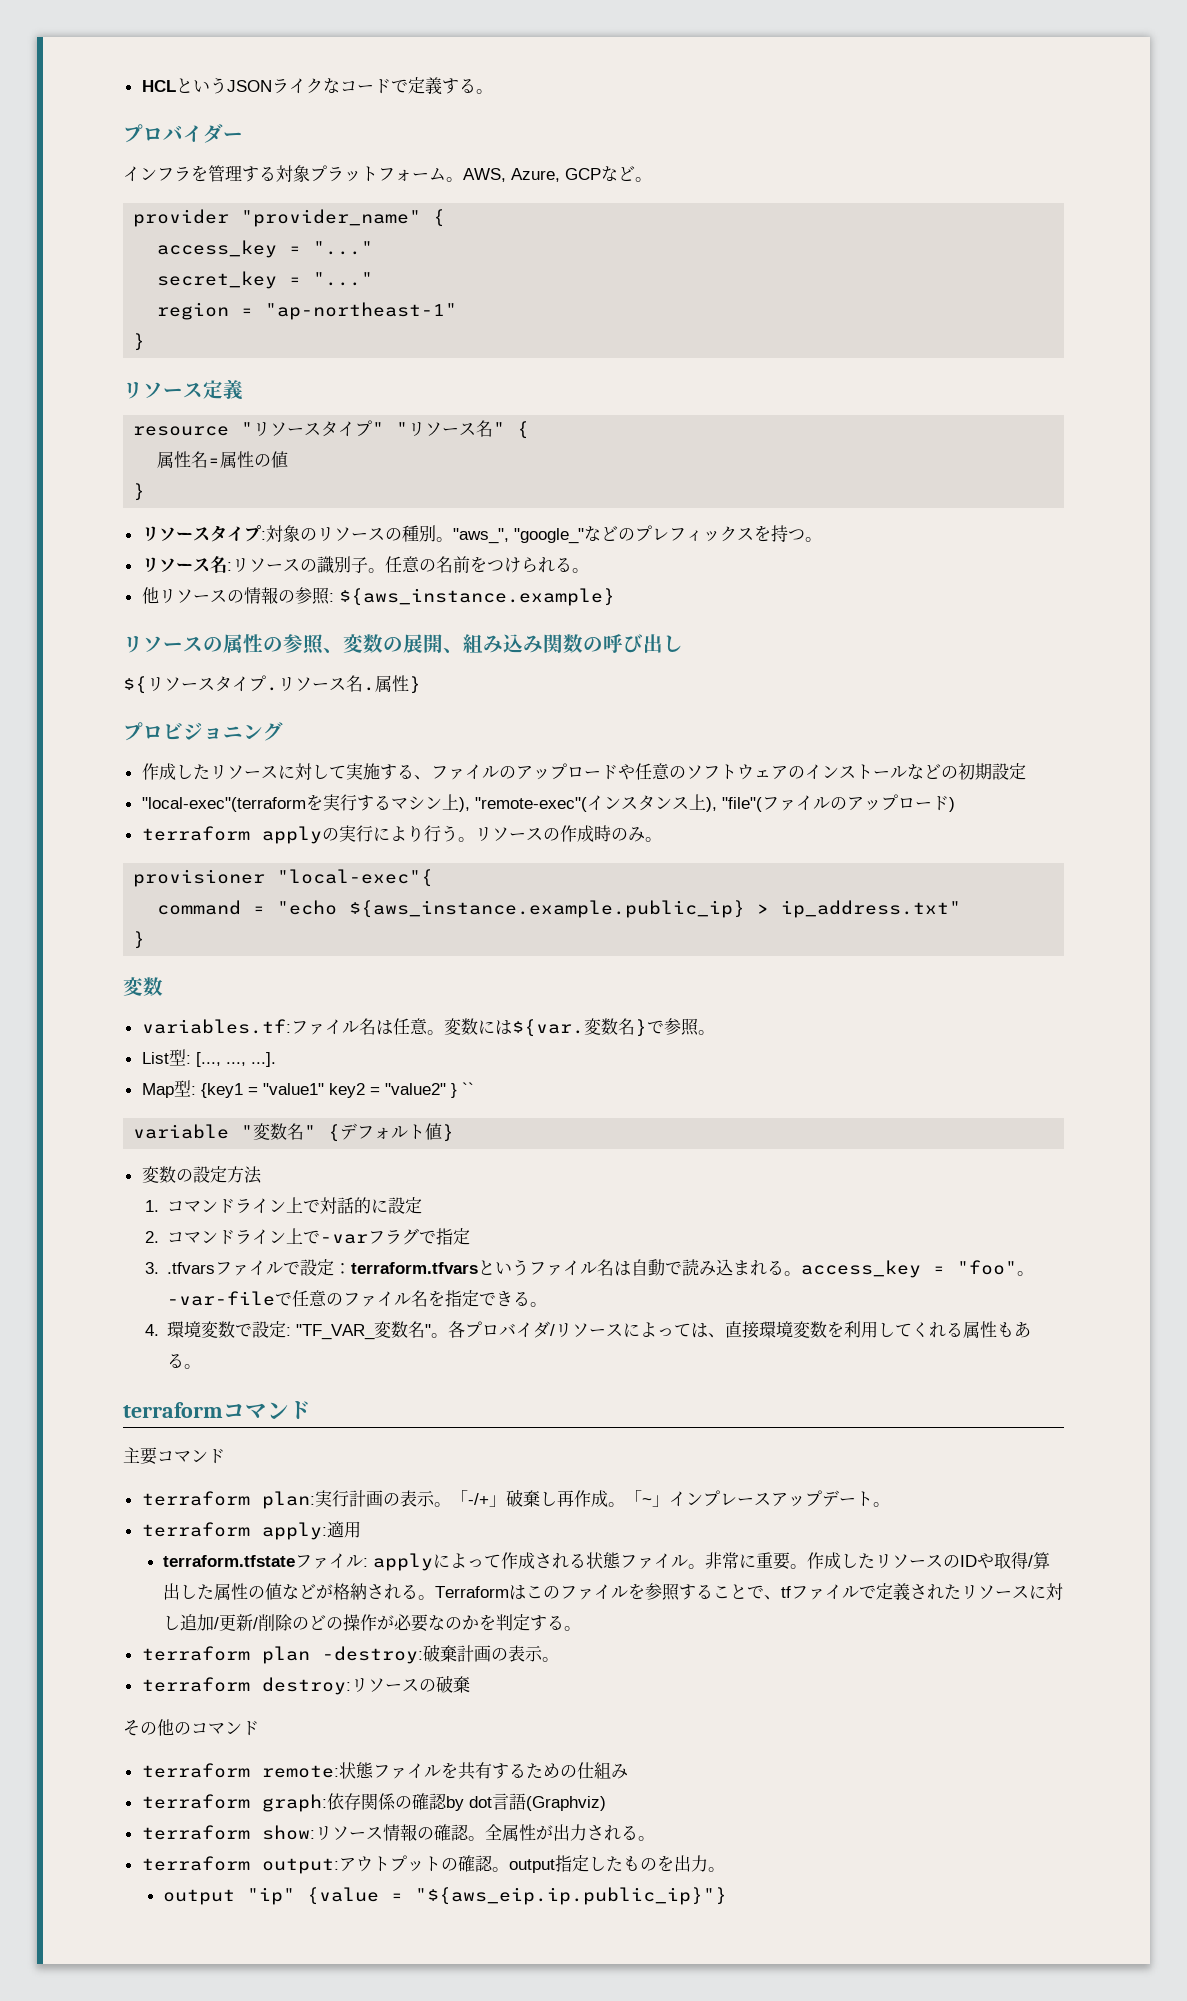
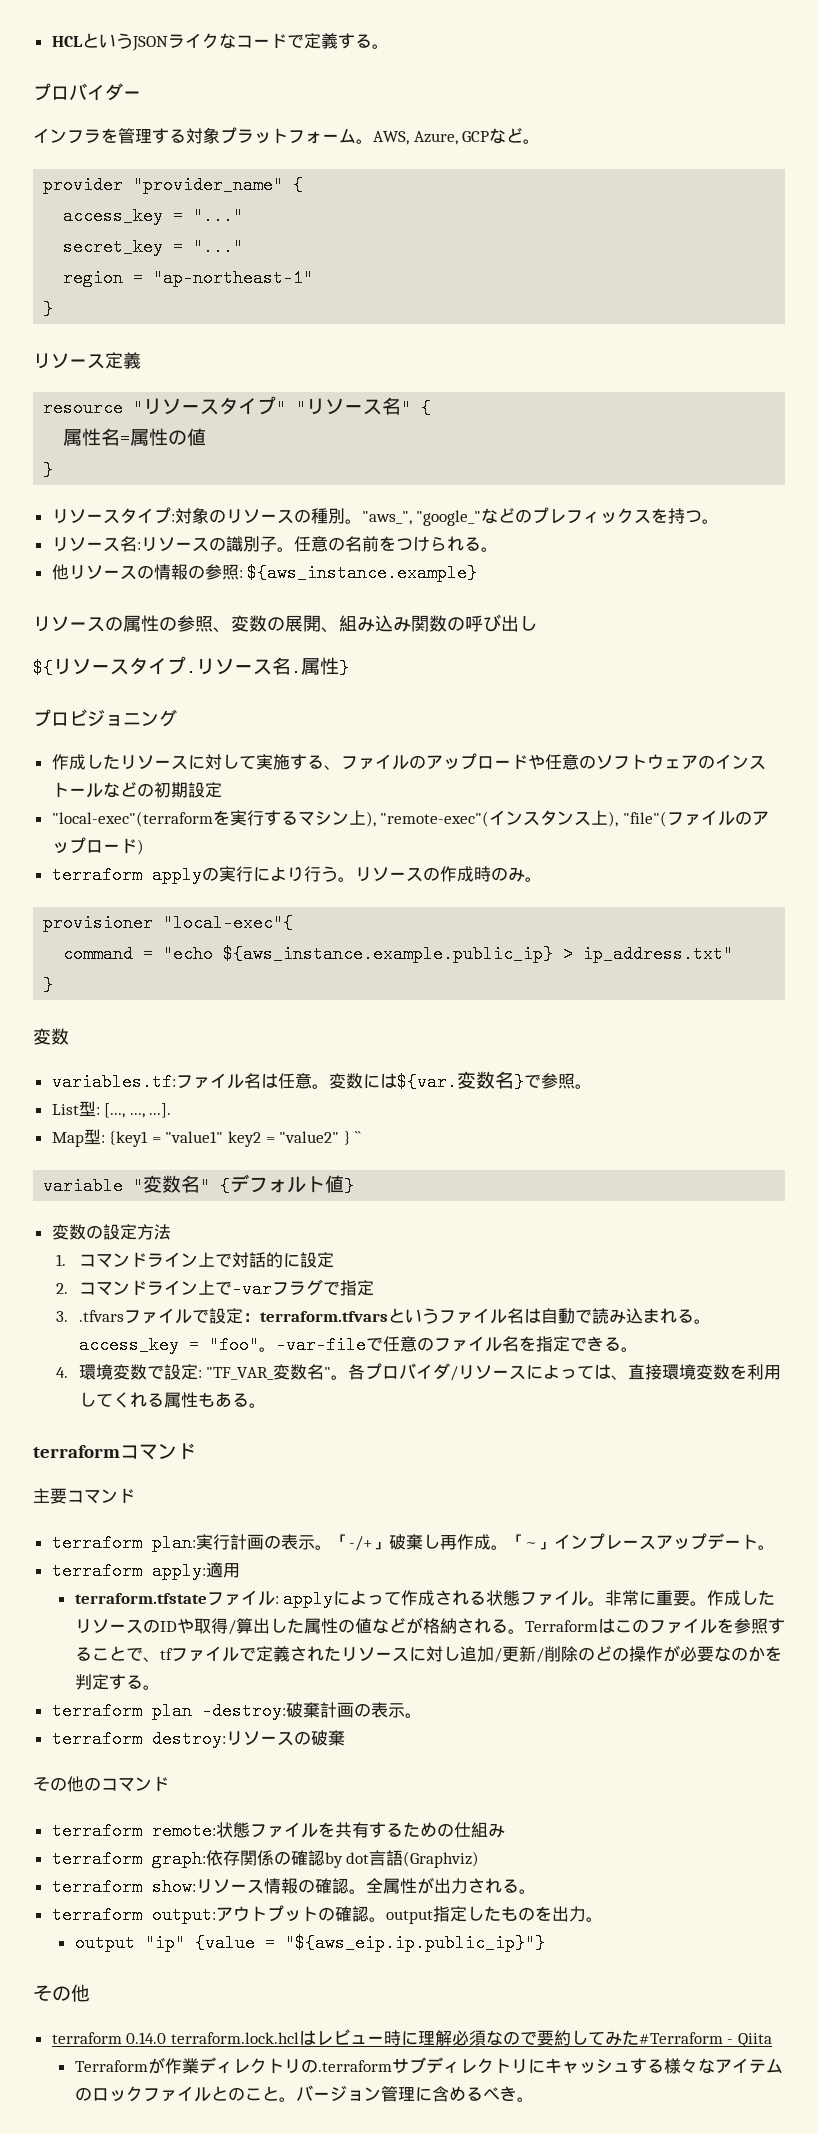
  output "ip" {value = "${aws_eip.ip.public_ip}"}
+ その他
+ terraform 0.14.0 terraform.lock.hclはレビュー時に理解必須なので要約してみた#Terraform - Qiita
+ Terraformが作業ディレクトリの.terraformサブディレクトリにキャッシュする様々なアイテムのロックファイルとのこと。バージョン管理に含めるべき。

